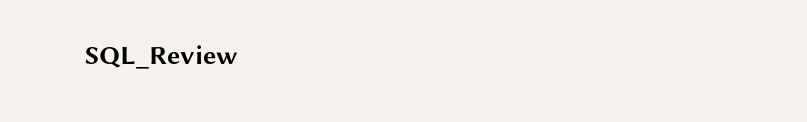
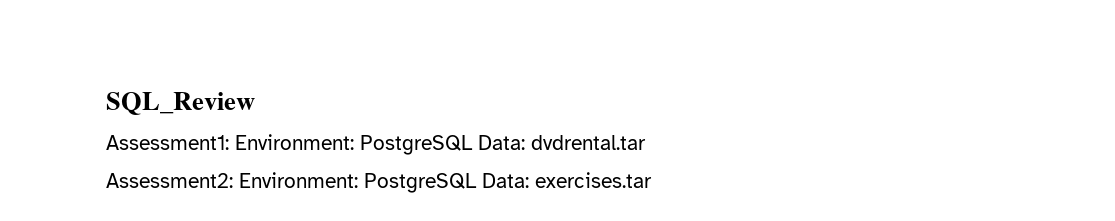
+ Assessment1: Environment: PostgreSQL Data: dvdrental.tar
+ Assessment2: Environment: PostgreSQL Data: exercises.tar

